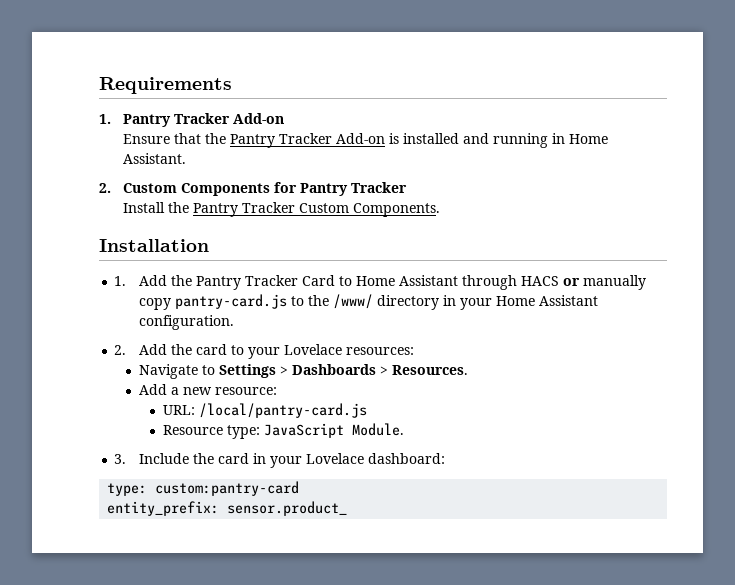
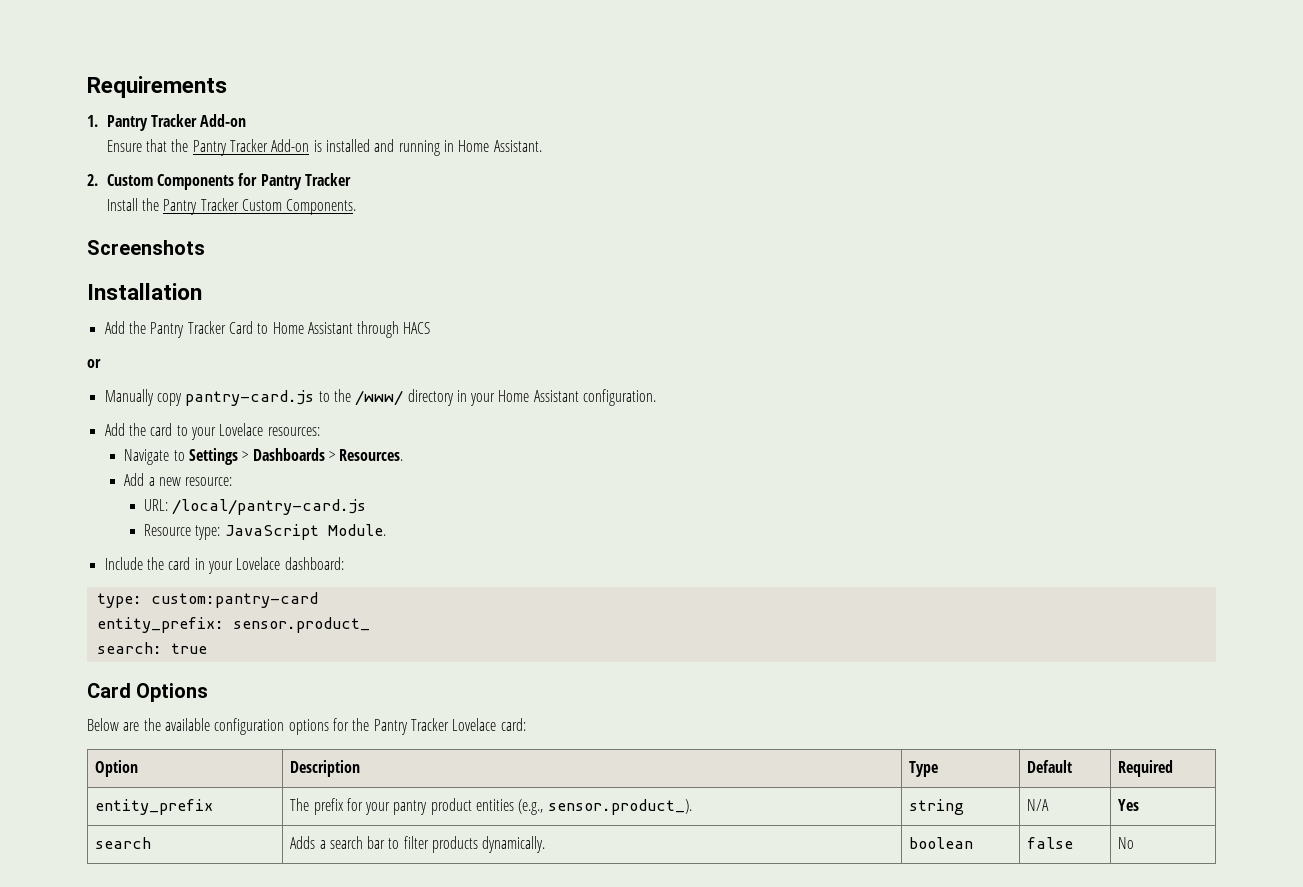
+ Screenshots
- 1. Add the Pantry Tracker Card to Home Assistant through HACS or manually copy pantry-card.js to the /www/ directory in your Home Assistant configuration.
+ Add the Pantry Tracker Card to Home Assistant through HACS
+ or
+ Manually copy pantry-card.js to the /www/ directory in your Home Assistant configuration.
- 2. Add the card to your Lovelace resources:
+ Add the card to your Lovelace resources:
- 3. Include the card in your Lovelace dashboard:
+ Include the card in your Lovelace dashboard:
+ search: true
+ Card Options
+ Below are the available configuration options for the Pantry Tracker Lovelace card:
+ Option | Description | Type | Default | Required
+ entity_prefix | The prefix for your pantry product entities (e.g., sensor.product_). | string | N/A | Yes
+ search | Adds a search bar to filter products dynamically. | boolean | false | No

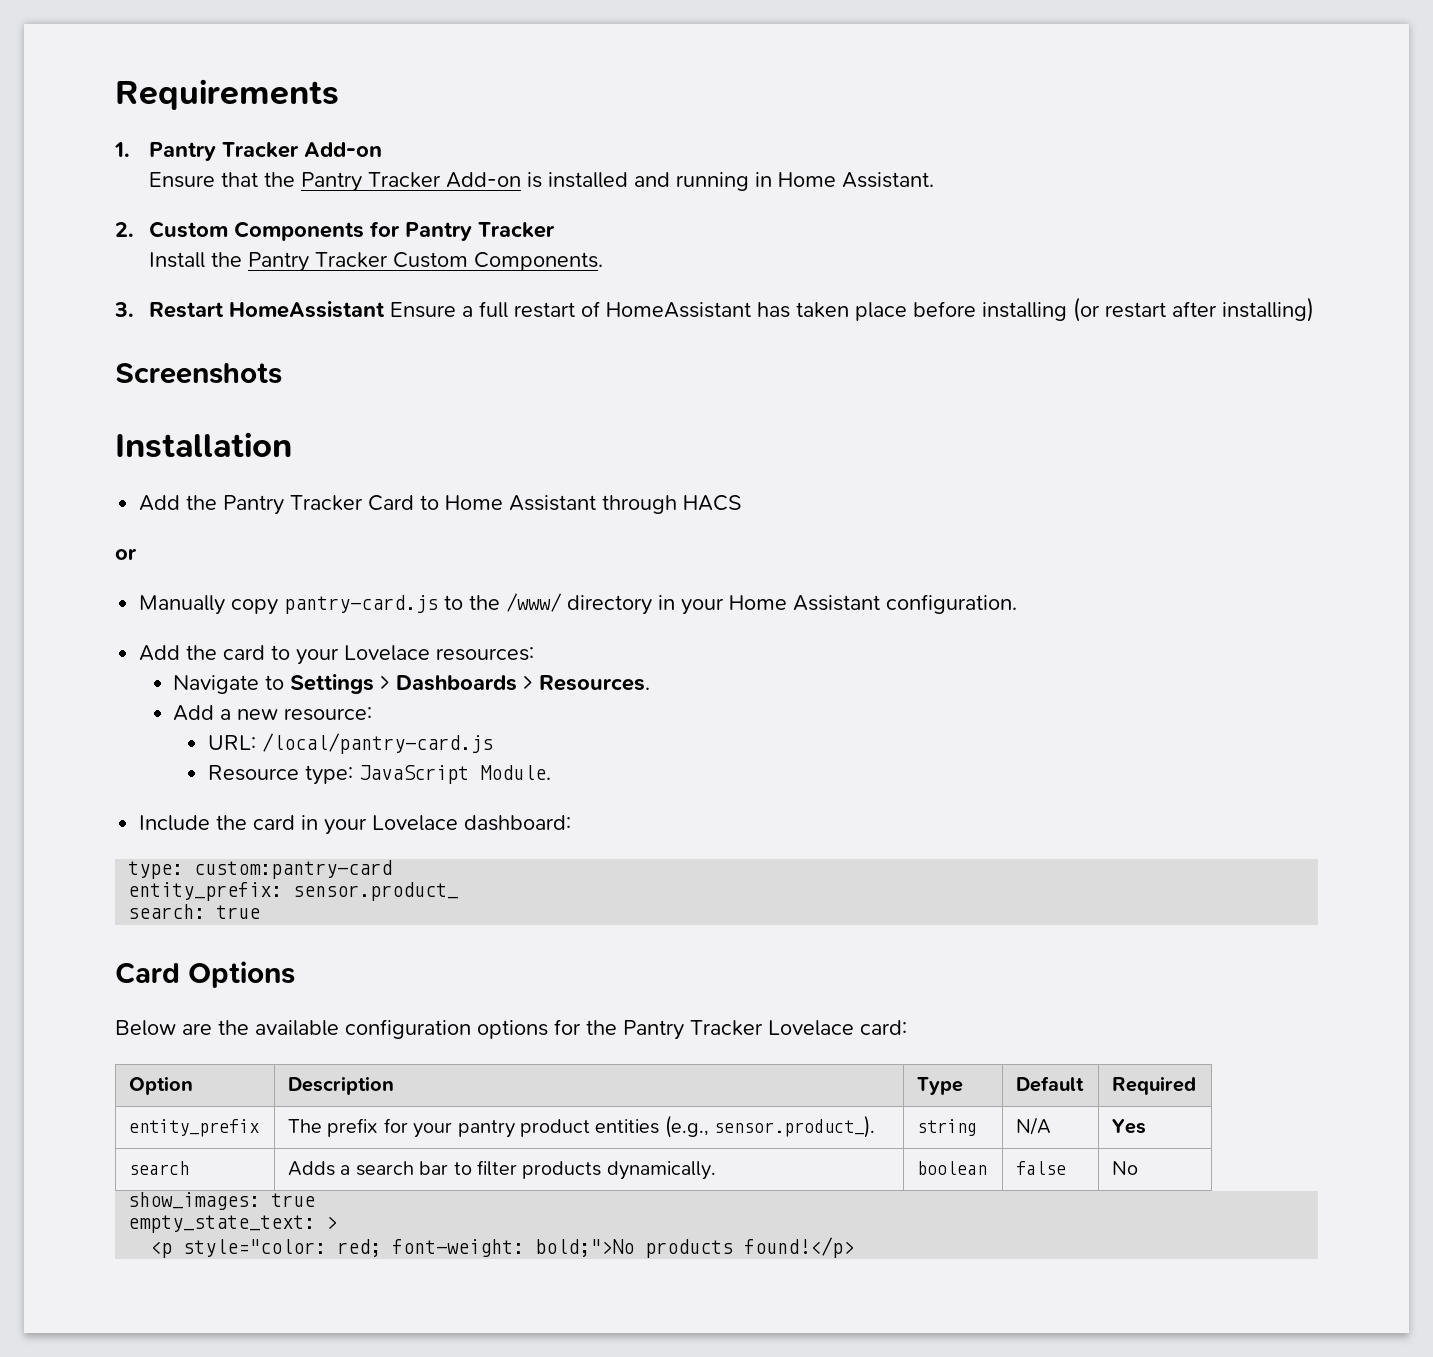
+ 3. Restart HomeAssistant Ensure a full restart of HomeAssistant has taken place before installing (or restart after installing)
+ show_images: true
+ empty_state_text: >
+ <p style="color: red; font-weight: bold;">No products found!</p>

